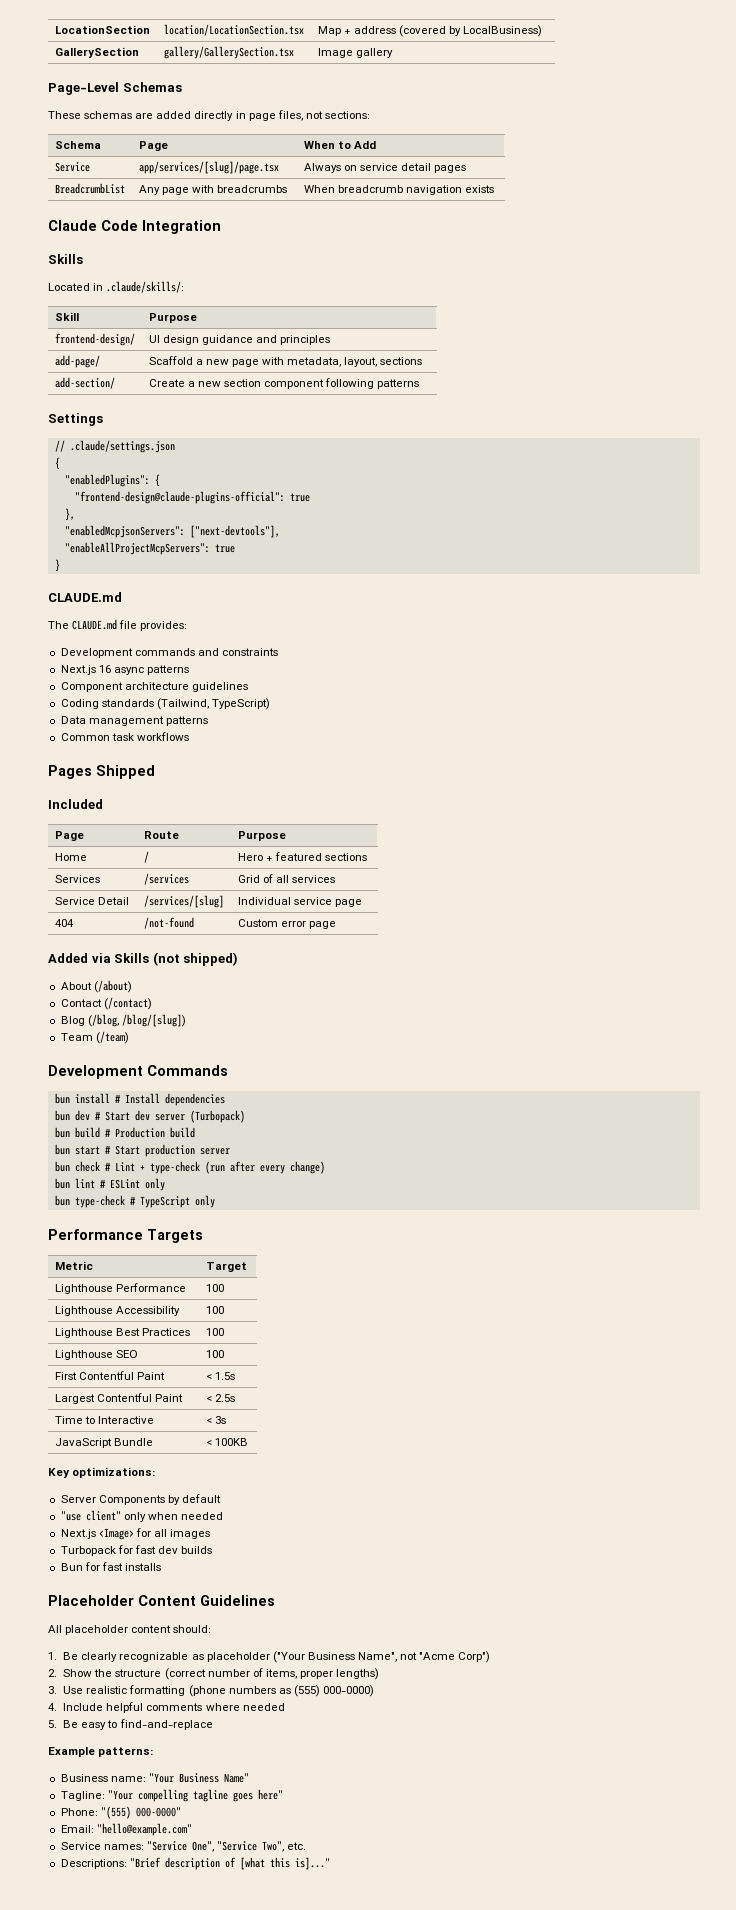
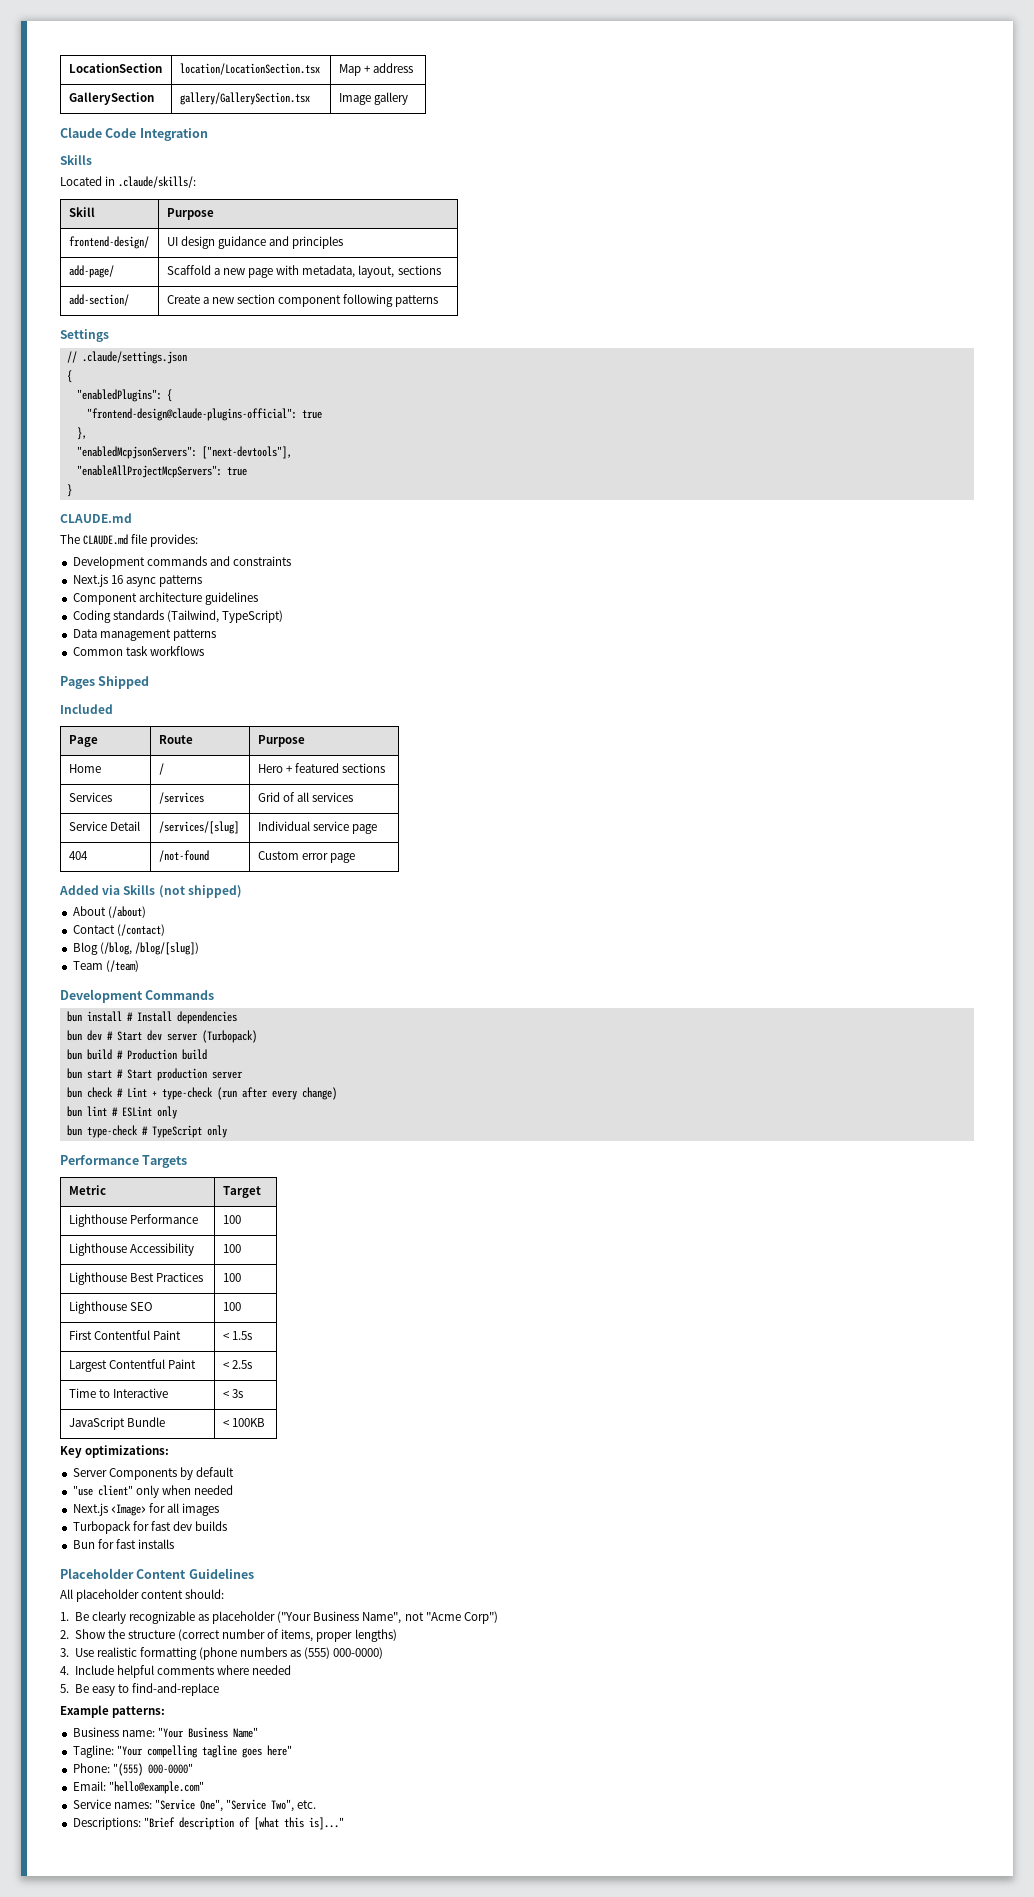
- LocationSection | location/LocationSection.tsx | Map + address (covered by LocalBusiness)
+ LocationSection | location/LocationSection.tsx | Map + address
- Page-Level Schemas
- These schemas are added directly in page files, not sections:
- Schema | Page | When to Add
- Service | app/services/[slug]/page.tsx | Always on service detail pages
- BreadcrumbList | Any page with breadcrumbs | When breadcrumb navigation exists

